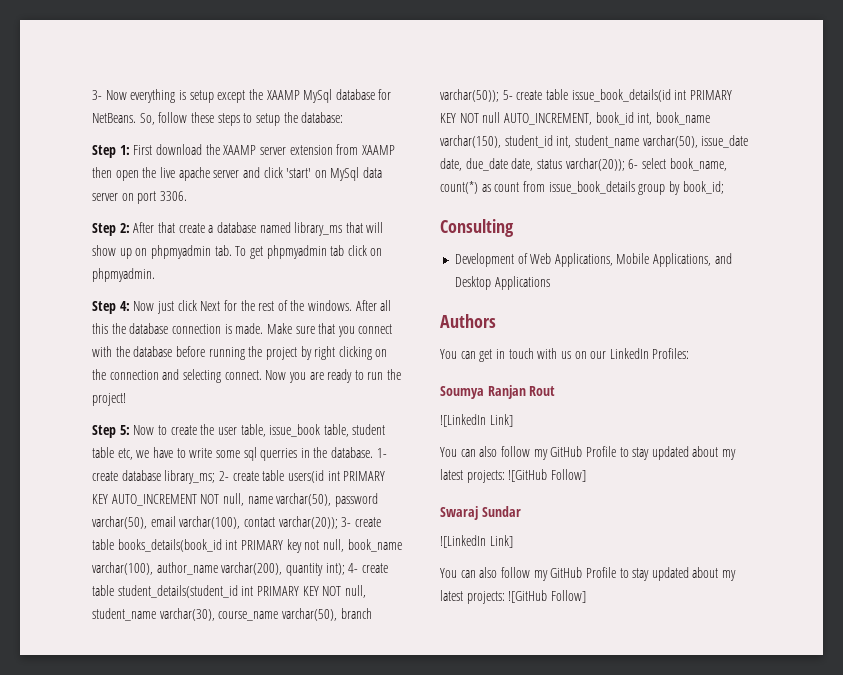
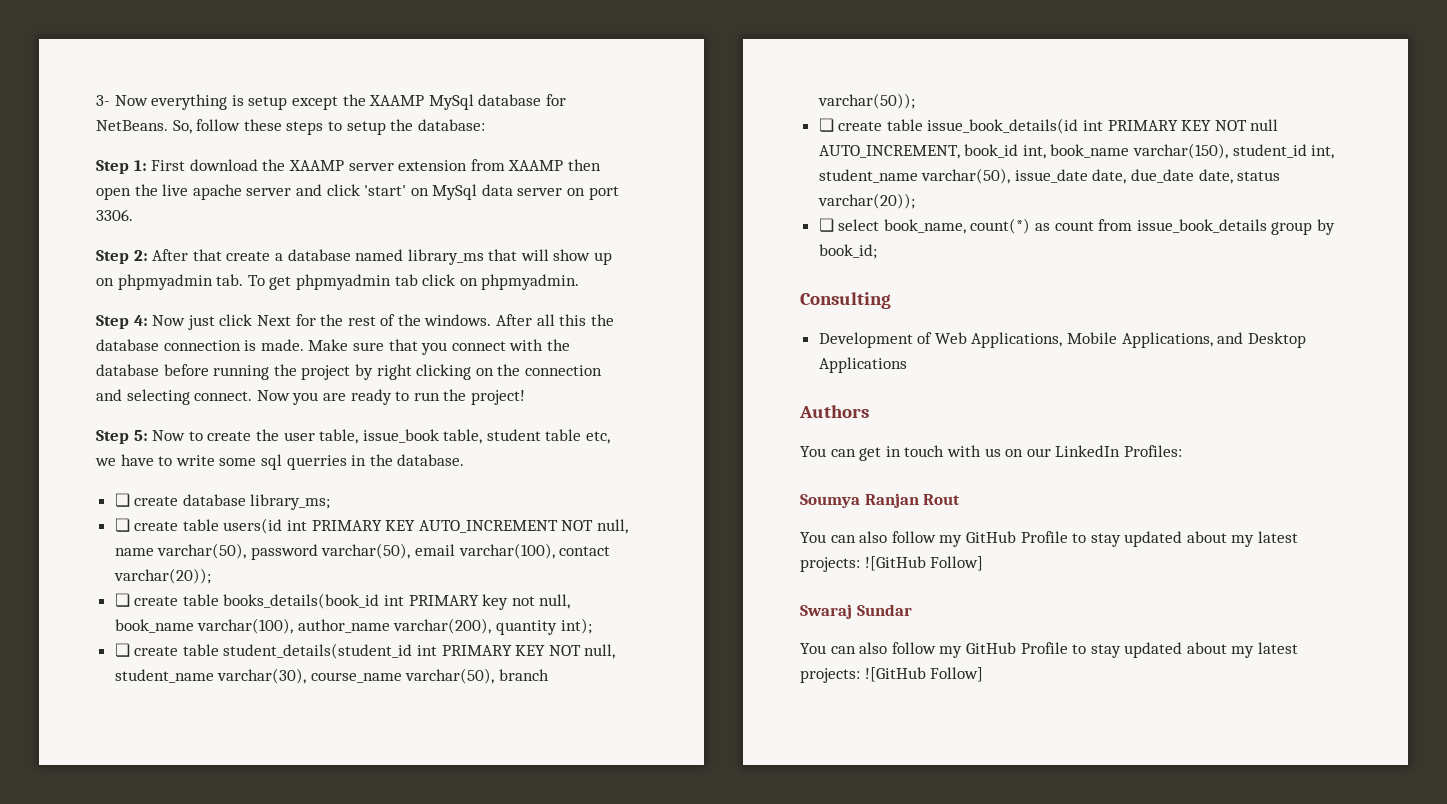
- Now to create the user table, issue_book table, student table etc, we have to write some sql querries in the database. 1- create database library_ms; 2- create table users(id int PRIMARY KEY AUTO_INCREMENT NOT null, name varchar(50), password varchar(50), email varchar(100), contact varchar(20)); 3- create table books_details(book_id int PRIMARY key not null, book_name varchar(100), author_name varchar(200), quantity int); 4- create table student_details(student_id int PRIMARY KEY NOT null, student_name varchar(30), course_name varchar(50), branch varchar(50)); 5- create table issue_book_details(id int PRIMARY KEY NOT null AUTO_INCREMENT, book_id int, book_name varchar(150), student_id int, student_name varchar(50), issue_date date, due_date date, status varchar(20)); 6- select book_name, count(*) as count from issue_book_details group by book_id;
+ Now to create the user table, issue_book table, student table etc, we have to write some sql querries in the database.
+ ❏ create database library_ms;
+ ❏ create table users(id int PRIMARY KEY AUTO_INCREMENT NOT null, name varchar(50), password varchar(50), email varchar(100), contact varchar(20));
+ ❏ create table books_details(book_id int PRIMARY key not null, book_name varchar(100), author_name varchar(200), quantity int);
+ ❏ create table student_details(student_id int PRIMARY KEY NOT null, student_name varchar(30), course_name varchar(50), branch varchar(50));
+ ❏ create table issue_book_details(id int PRIMARY KEY NOT null AUTO_INCREMENT, book_id int, book_name varchar(150), student_id int, student_name varchar(50), issue_date date, due_date date, status varchar(20));
+ ❏ select book_name, count(*) as count from issue_book_details group by book_id;
  Soumya Ranjan Rout
- ![LinkedIn Link]
  Swaraj Sundar
- ![LinkedIn Link]

